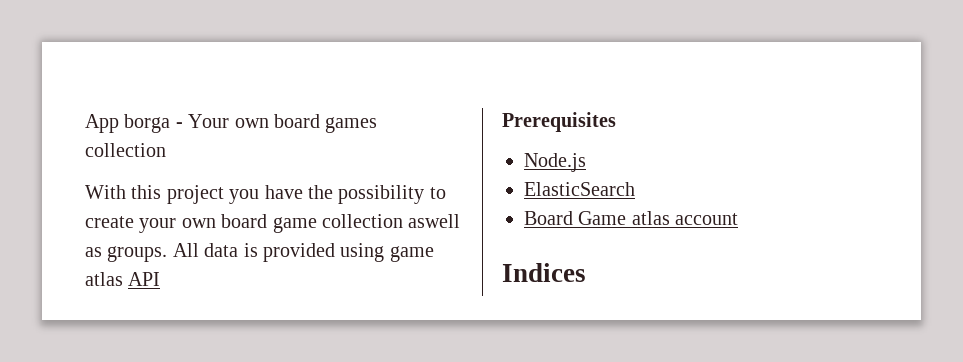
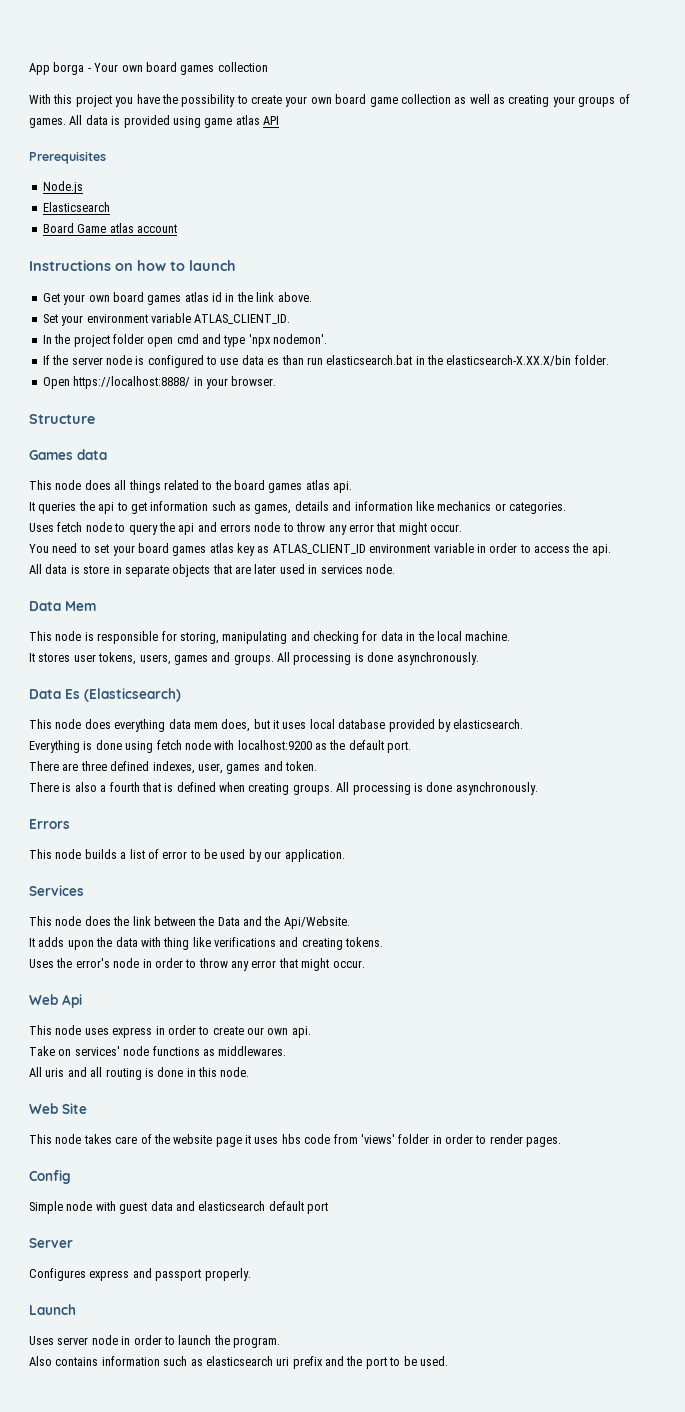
- With this project you have the possibility to create your own board game collection aswell as groups.
+ With this project you have the possibility to create your own board game collection as well as creating your groups of games.
- ElasticSearch
+ Elasticsearch
- Indices
+ Instructions on how to launch
+ Get your own board games atlas id in the link above.
+ Set your environment variable ATLAS_CLIENT_ID.
+ In the project folder open cmd and type 'npx nodemon'.
+ If the server node is configured to use data es than run elasticsearch.bat in the elasticsearch-X.XX.X/bin folder.
+ Open https://localhost:8888/ in your browser.
+ Structure
+ Games data
+ This node does all things related to the board games atlas api.
+ It queries the api to get information such as games, details and information like mechanics or categories.
+ Uses fetch node to query the api and errors node to throw any error that might occur.
+ You need to set your board games atlas key as ATLAS_CLIENT_ID environment variable in order to access the api.
+ All data is store in separate objects that are later used in services node.
+ Data Mem
+ This node is responsible for storing, manipulating and checking for data in the local machine.
+ It stores user tokens, users, games and groups. All processing is done asynchronously.
+ Data Es (Elasticsearch)
+ This node does everything data mem does, but it uses local database provided by elasticsearch.
+ Everything is done using fetch node with localhost:9200 as the default port.
+ There are three defined indexes, user, games and token.
+ There is also a fourth that is defined when creating groups. All processing is done asynchronously.
+ Errors
+ This node builds a list of error to be used by our application.
+ Services
+ This node does the link between the Data and the Api/Website.
+ It adds upon the data with thing like verifications and creating tokens.
+ Uses the error's node in order to throw any error that might occur.
+ Web Api
+ This node uses express in order to create our own api.
+ Take on services' node functions as middlewares.
+ All uris and all routing is done in this node.
+ Web Site
+ This node takes care of the website page it uses hbs code from 'views' folder in order to render pages.
+ Config
+ Simple node with guest data and elasticsearch default port
+ Server
+ Configures express and passport properly.
+ Launch
+ Uses server node in order to launch the program.
+ Also contains information such as elasticsearch uri prefix and the port to be used.

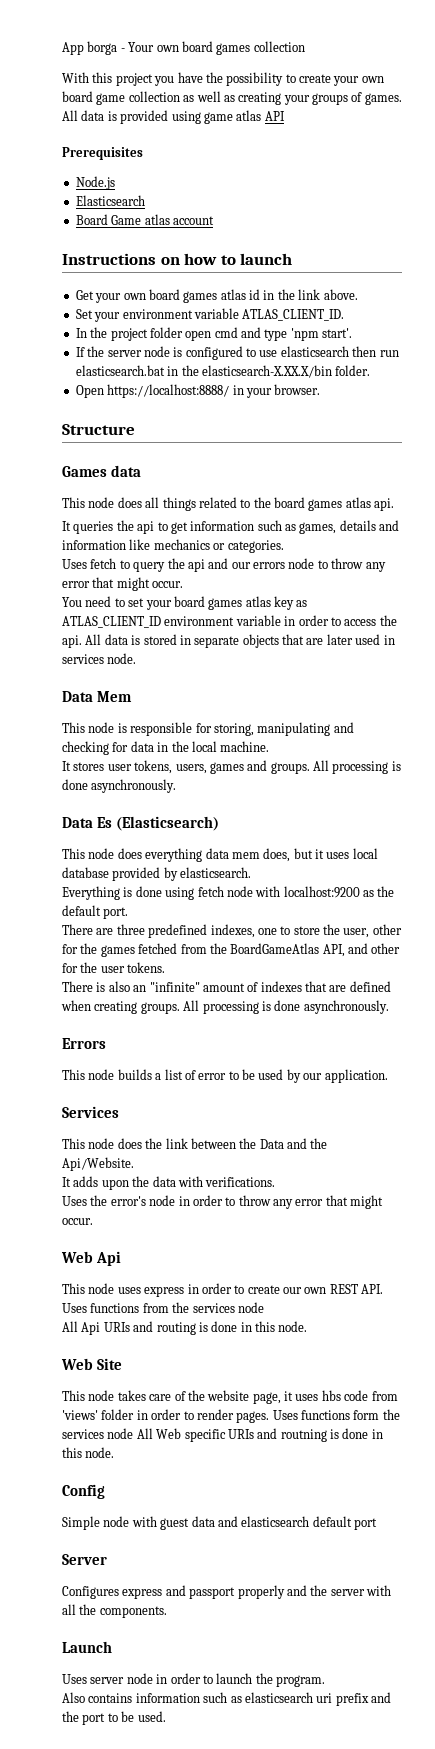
- In the project folder open cmd and type 'npx nodemon'.
+ In the project folder open cmd and type 'npm start'.
- If the server node is configured to use data es than run elasticsearch.bat in the elasticsearch-X.XX.X/bin folder.
+ If the server node is configured to use elasticsearch then run elasticsearch.bat in the elasticsearch-X.XX.X/bin folder.
- Uses fetch node to query the api and errors node to throw any error that might occur.
+ Uses fetch to query the api and our errors node to throw any error that might occur.
- You need to set your board games atlas key as ATLAS_CLIENT_ID environment variable in order to access the api.
- All data is store in separate objects that are later used in services node.
+ You need to set your board games atlas key as ATLAS_CLIENT_ID environment variable in order to access the api. All data is stored in separate objects that are later used in services node.
- There are three defined indexes, user, games and token.
- There is also a fourth that is defined when creating groups.
+ There are three predefined indexes, one to store the user, other for the games fetched from the BoardGameAtlas API, and other for the user tokens.
+ There is also an "infinite" amount of indexes that are defined when creating groups.
- It adds upon the data with thing like verifications and creating tokens.
+ It adds upon the data with verifications.
- This node uses express in order to create our own api.
- Take on services' node functions as middlewares.
- All uris and all routing is done in this node.
+ This node uses express in order to create our own REST API. Uses functions from the services node
+ All Api URIs and routing is done in this node.
- This node takes care of the website page it uses hbs code from 'views' folder in order to render pages.
+ This node takes care of the website page, it uses hbs code from 'views' folder in order to render pages. Uses functions form the services node All Web specific URIs and routning is done in this node.
- Configures express and passport properly.
+ Configures express and passport properly and the server with all the components.

